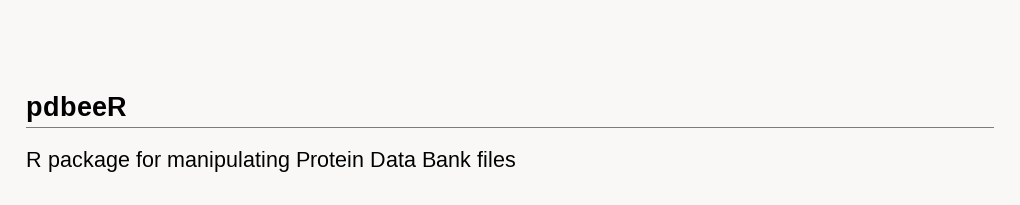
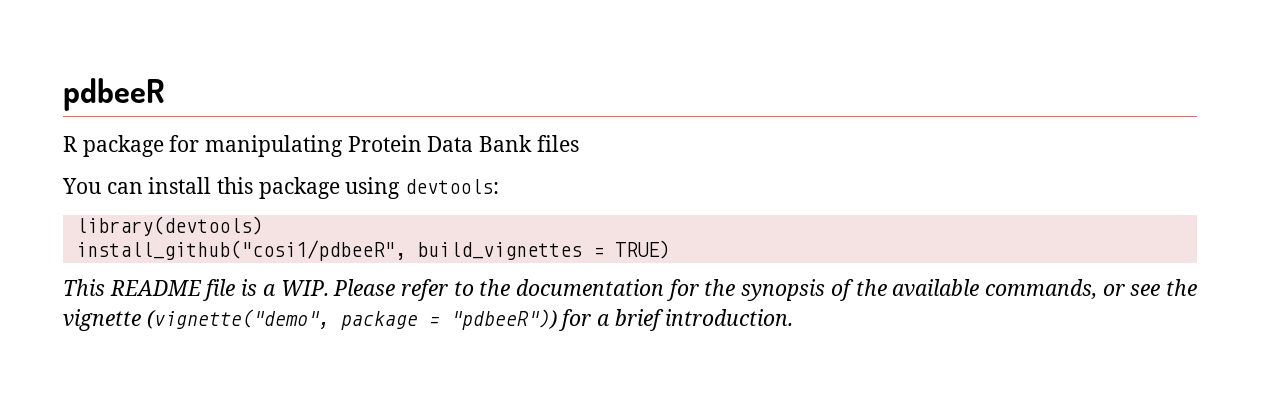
+ You can install this package using devtools:
+ library(devtools)
+ install_github("cosi1/pdbeeR", build_vignettes = TRUE)
+ This README file is a WIP. Please refer to the documentation for the synopsis of the available commands, or see the vignette (vignette("demo", package = "pdbeeR")) for a brief introduction.

